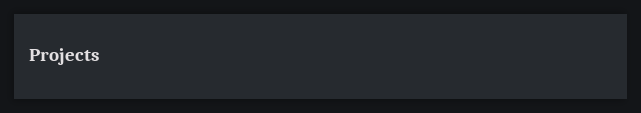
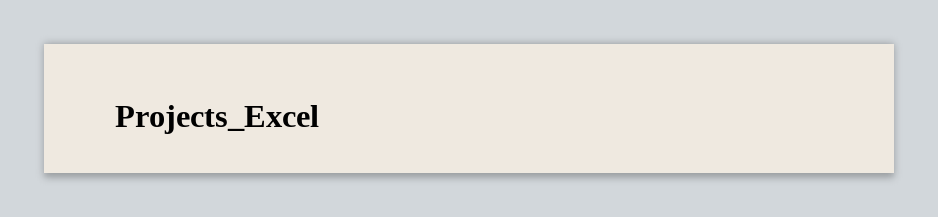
- Projects
+ Projects_Excel

